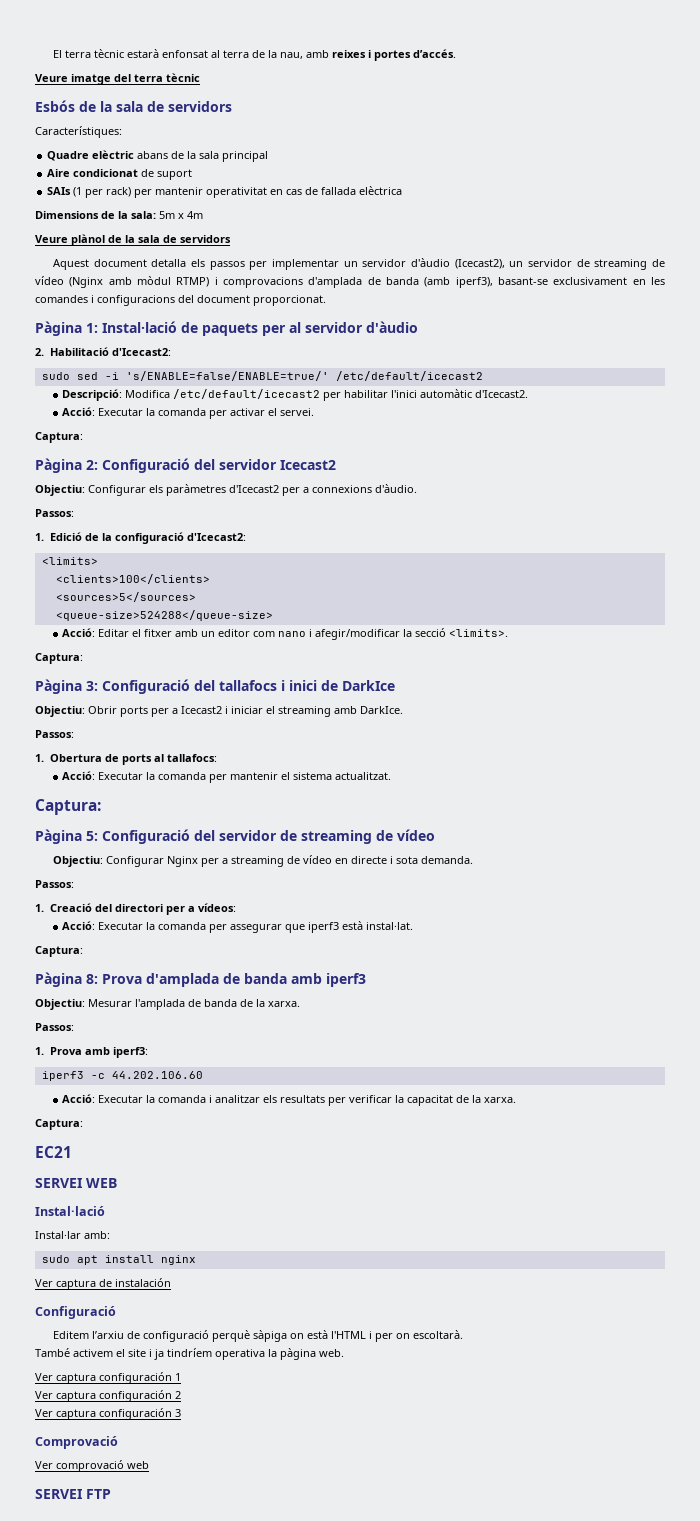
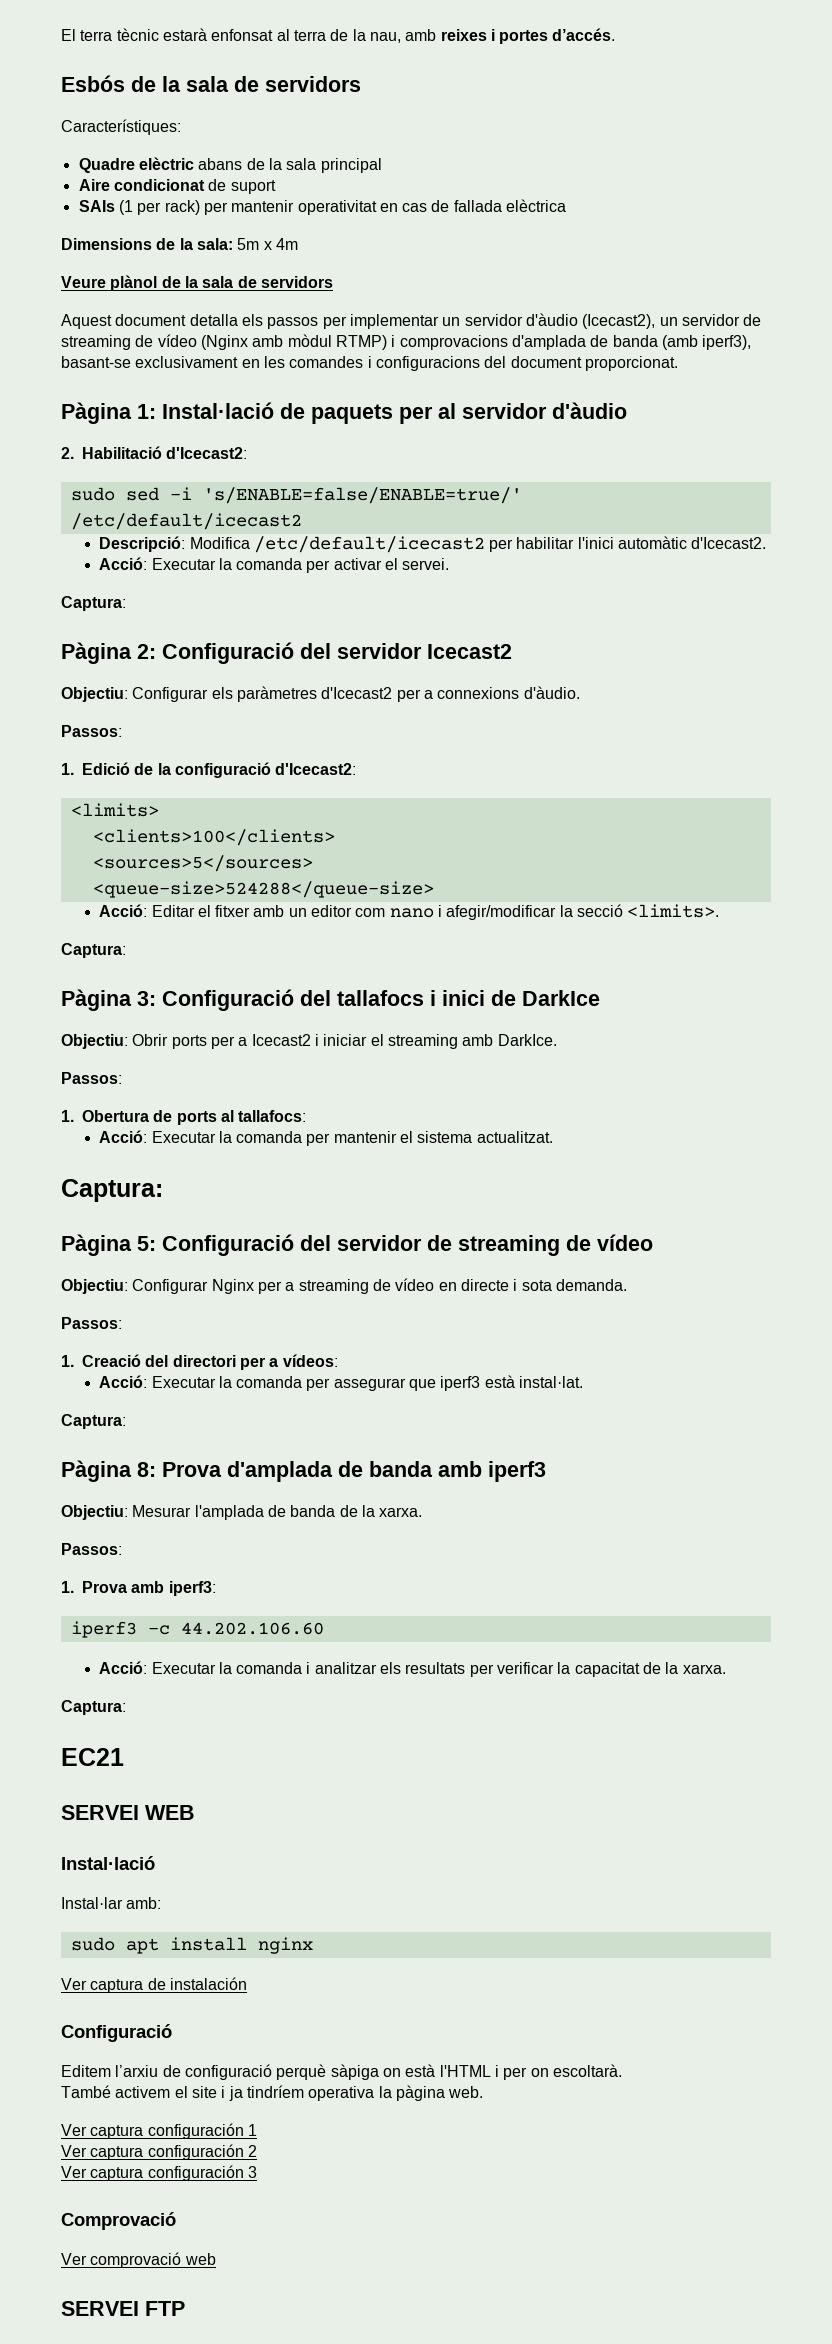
- Veure imatge del terra tècnic

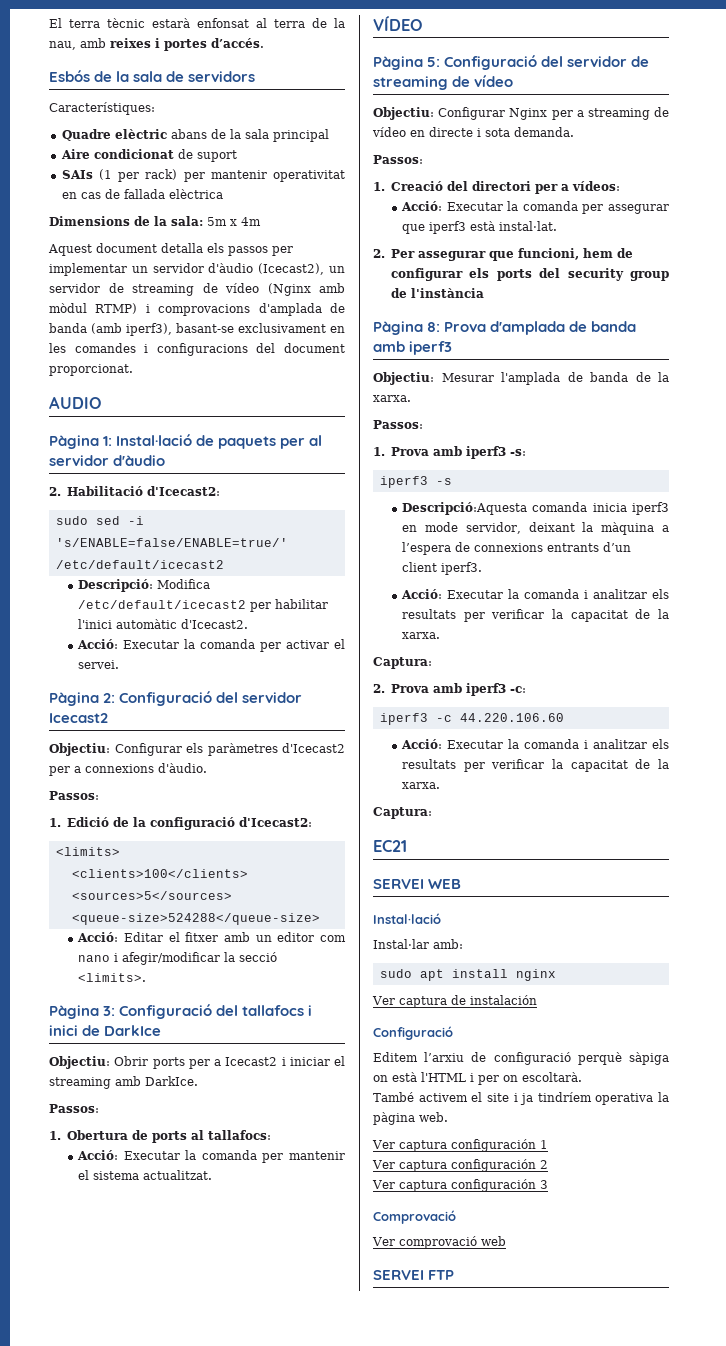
- Veure plànol de la sala de servidors
+ AUDIO
  Acció: Executar la comanda per activar el servei.
- Captura:
  Acció: Editar el fitxer amb un editor com nano i afegir/modificar la secció <limits>.
- Captura:
  Acció: Executar la comanda per mantenir el sistema actualitzat.
- Captura:
+ VÍDEO
  Acció: Executar la comanda per assegurar que iperf3 està instal·lat.
- Captura:
+ 2. Per assegurar que funcioni, hem de configurar els ports del security group de l'instància
- 1. Prova amb iperf3:
+ 1. Prova amb iperf3 -s:
+ iperf3 -s
+ Descripció:Aquesta comanda inicia iperf3 en mode servidor, deixant la màquina a l’espera de connexions entrants d’un client iperf3.
+ Acció: Executar la comanda i analitzar els resultats per verificar la capacitat de la xarxa.
+ Captura:
+ 2. Prova amb iperf3 -c:
- iperf3 -c 44.202.106.60
+ iperf3 -c 44.220.106.60

